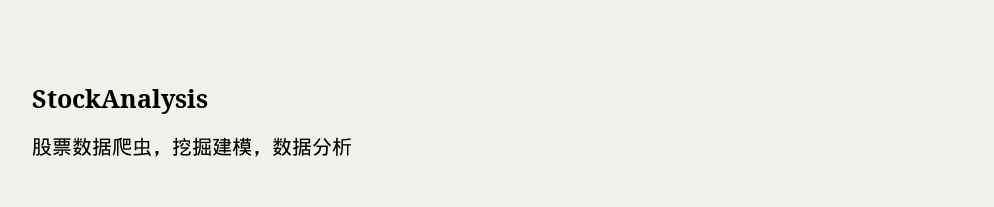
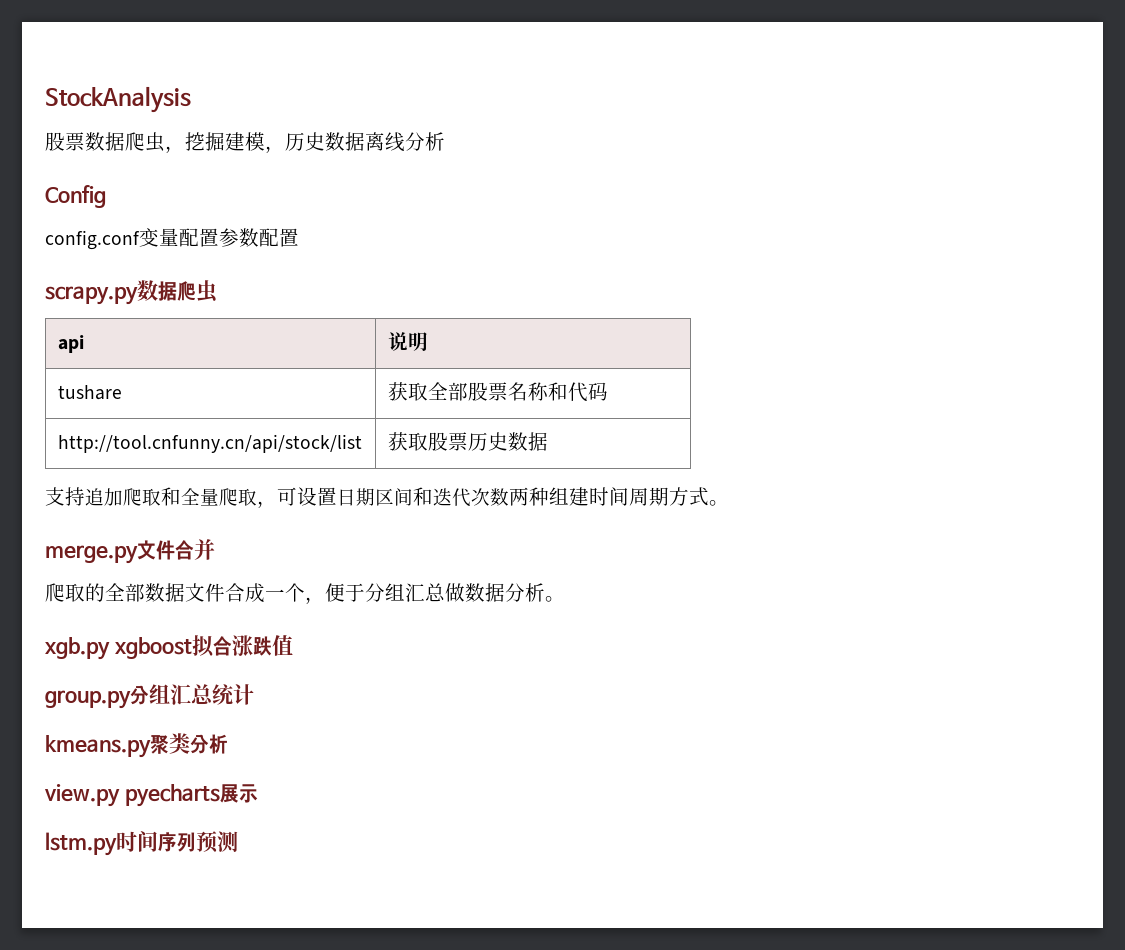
- 股票数据爬虫，挖掘建模，数据分析
+ 股票数据爬虫，挖掘建模，历史数据离线分析
+ Config
+ config.conf变量配置参数配置
+ scrapy.py数据爬虫
+ api | 说明
+ tushare | 获取全部股票名称和代码
+ http://tool.cnfunny.cn/api/stock/list | 获取股票历史数据
+ 支持追加爬取和全量爬取，可设置日期区间和迭代次数两种组建时间周期方式。
+ merge.py文件合并
+ 爬取的全部数据文件合成一个，便于分组汇总做数据分析。
+ xgb.py xgboost拟合涨跌值
+ group.py分组汇总统计
+ kmeans.py聚类分析
+ view.py pyecharts展示
+ lstm.py时间序列预测

